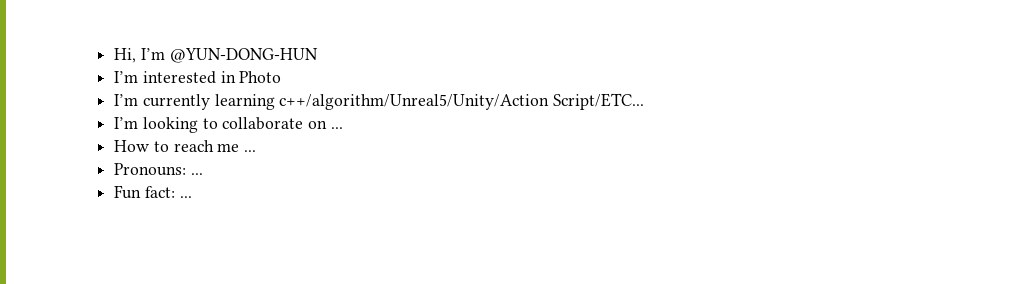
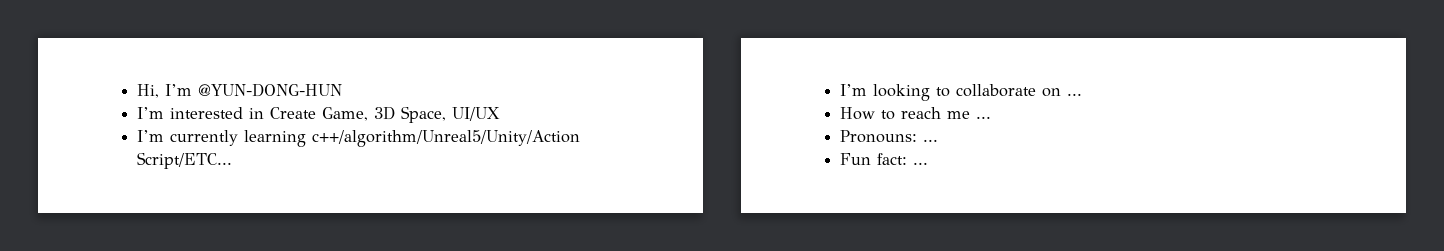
- I’m interested in Photo
+ I’m interested in Create Game, 3D Space, UI/UX

